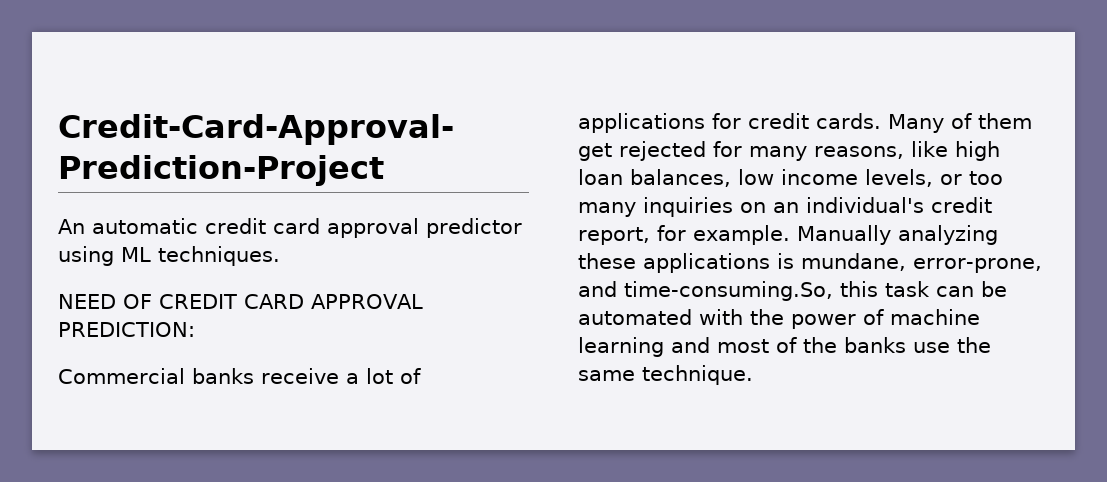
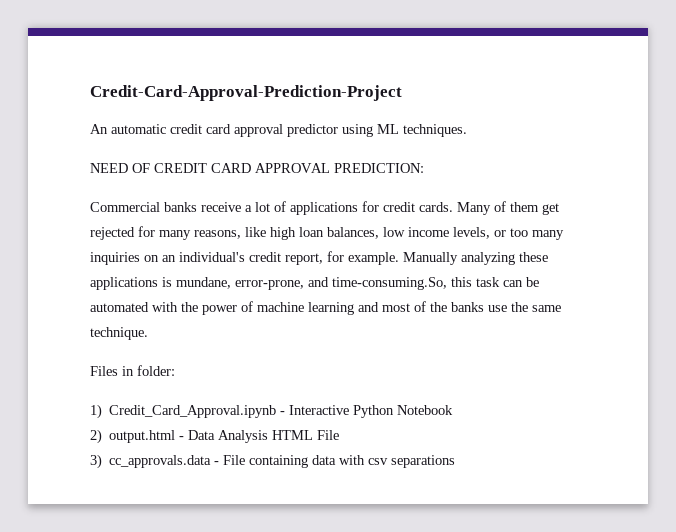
+ Files in folder:
+ 1) Credit_Card_Approval.ipynb - Interactive Python Notebook
+ 2) output.html - Data Analysis HTML File
+ 3) cc_approvals.data - File containing data with csv separations

